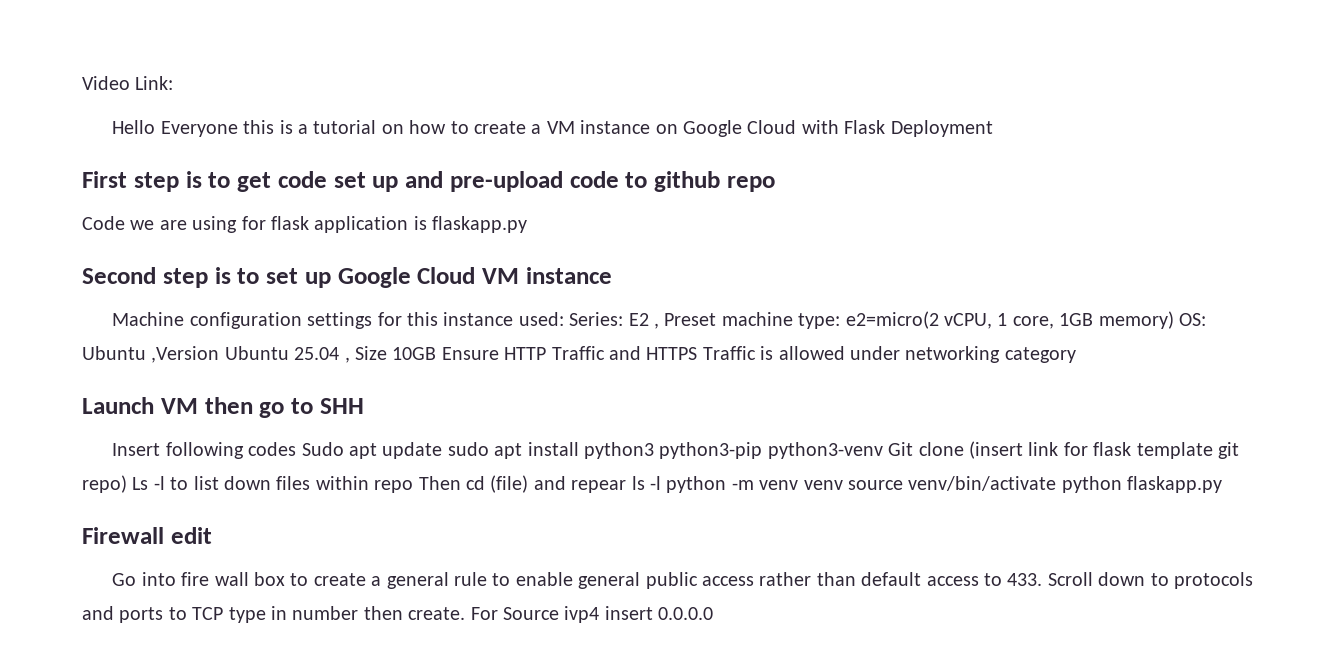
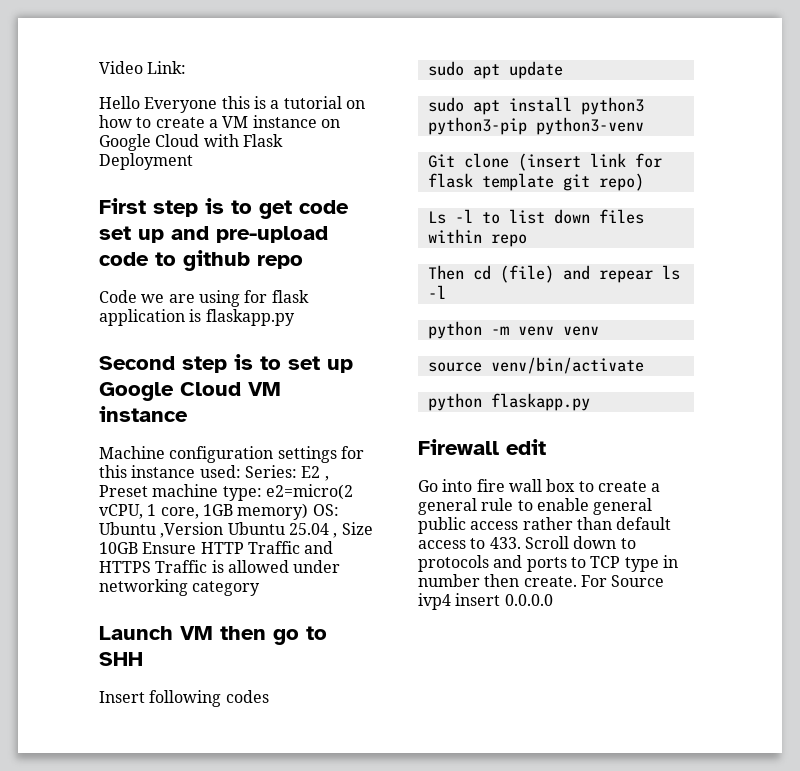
- Insert following codes Sudo apt update sudo apt install python3 python3-pip python3-venv Git clone (insert link for flask template git repo) Ls -l to list down files within repo Then cd (file) and repear ls -l python -m venv venv source venv/bin/activate python flaskapp.py
+ Insert following codes
+ sudo apt update
+ sudo apt install python3 python3-pip python3-venv
+ Git clone (insert link for flask template git repo)
+ Ls -l to list down files within repo
+ Then cd (file) and repear ls -l
+ python -m venv venv
+ source venv/bin/activate
+ python flaskapp.py

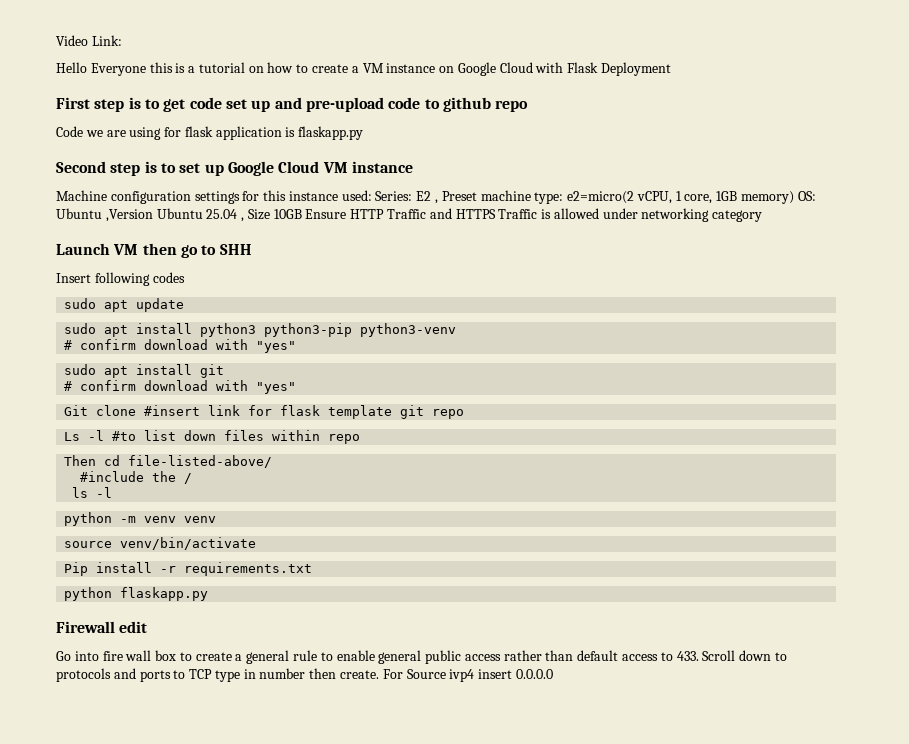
  sudo apt install python3 python3-pip python3-venv
+ # confirm download with "yes"
+ sudo apt install git
+ # confirm download with "yes"
- Git clone (insert link for flask template git repo)
+ Git clone #insert link for flask template git repo
- Ls -l to list down files within repo
+ Ls -l #to list down files within repo
- Then cd (file) and repear ls -l
+ Then cd file-listed-above/
+ #include the /
+ ls -l
+ Pip install -r requirements.txt

